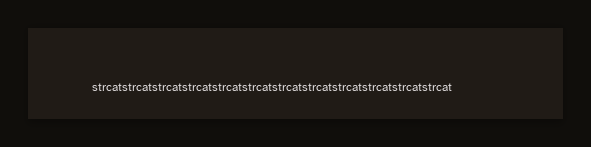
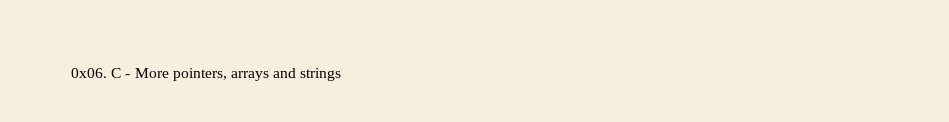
- strcatstrcatstrcatstrcatstrcatstrcatstrcatstrcatstrcatstrcatstrcatstrcat
+ 0x06. C - More pointers, arrays and strings

